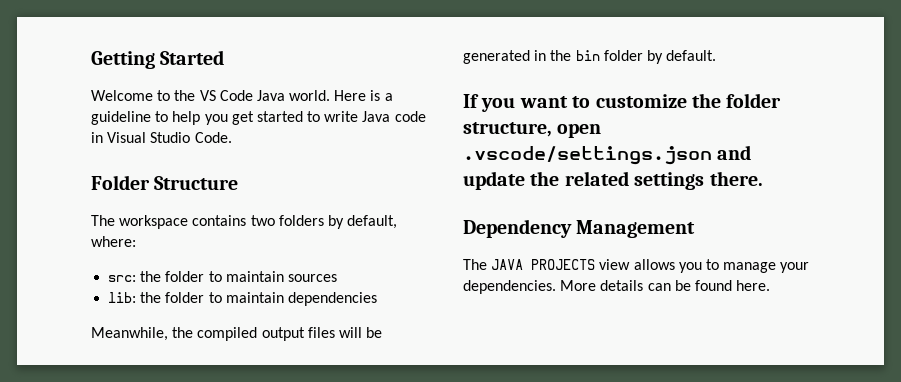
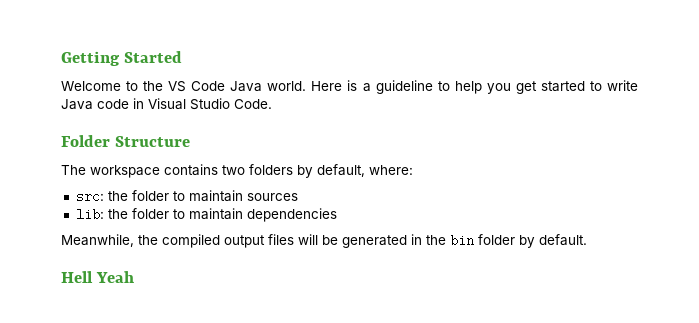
- If you want to customize the folder structure, open .vscode/settings.json and update the related settings there.
- Dependency Management
- The JAVA PROJECTS view allows you to manage your dependencies. More details can be found here.
+ Hell Yeah

